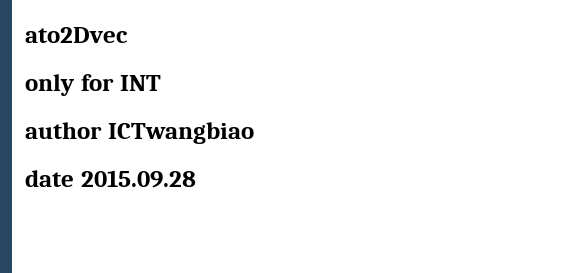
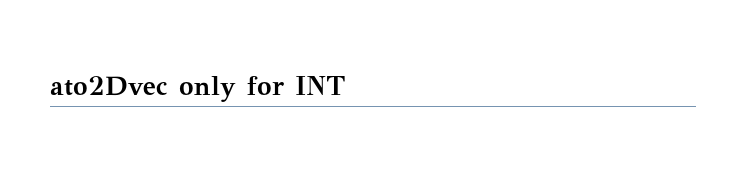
- ato2Dvec
- only for INT
+ ato2Dvec only for INT
- author ICTwangbiao
- date 2015.09.28

